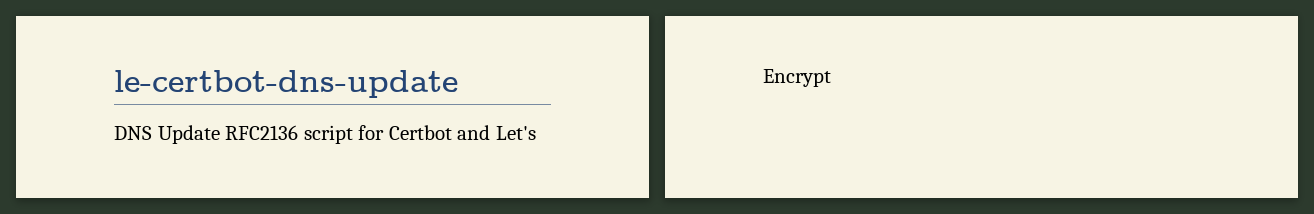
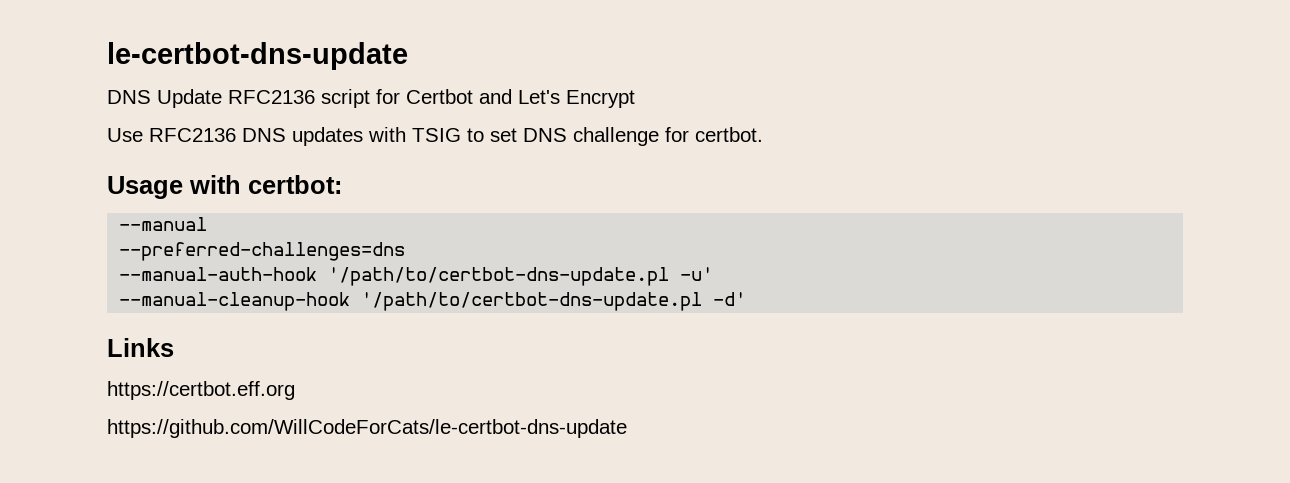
+ Use RFC2136 DNS updates with TSIG to set DNS challenge for certbot.
+ Usage with certbot:
+ --manual
+ --preferred-challenges=dns
+ --manual-auth-hook '/path/to/certbot-dns-update.pl -u'
+ --manual-cleanup-hook '/path/to/certbot-dns-update.pl -d'
+ Links
+ https://certbot.eff.org
+ https://github.com/WillCodeForCats/le-certbot-dns-update

